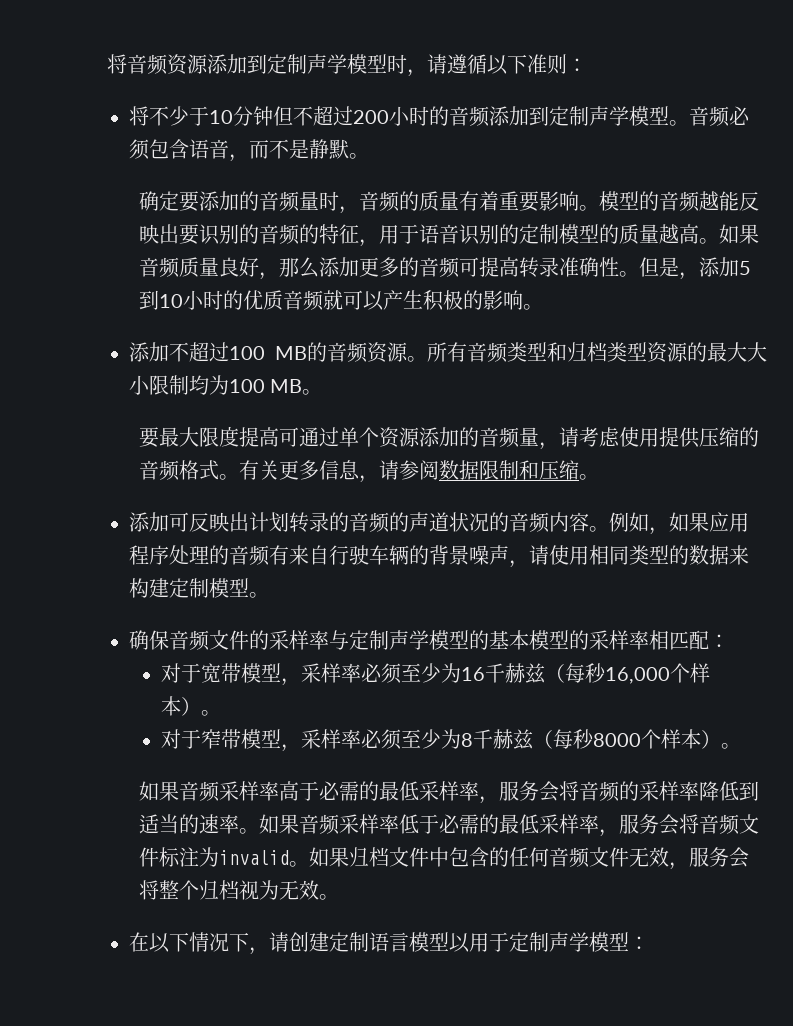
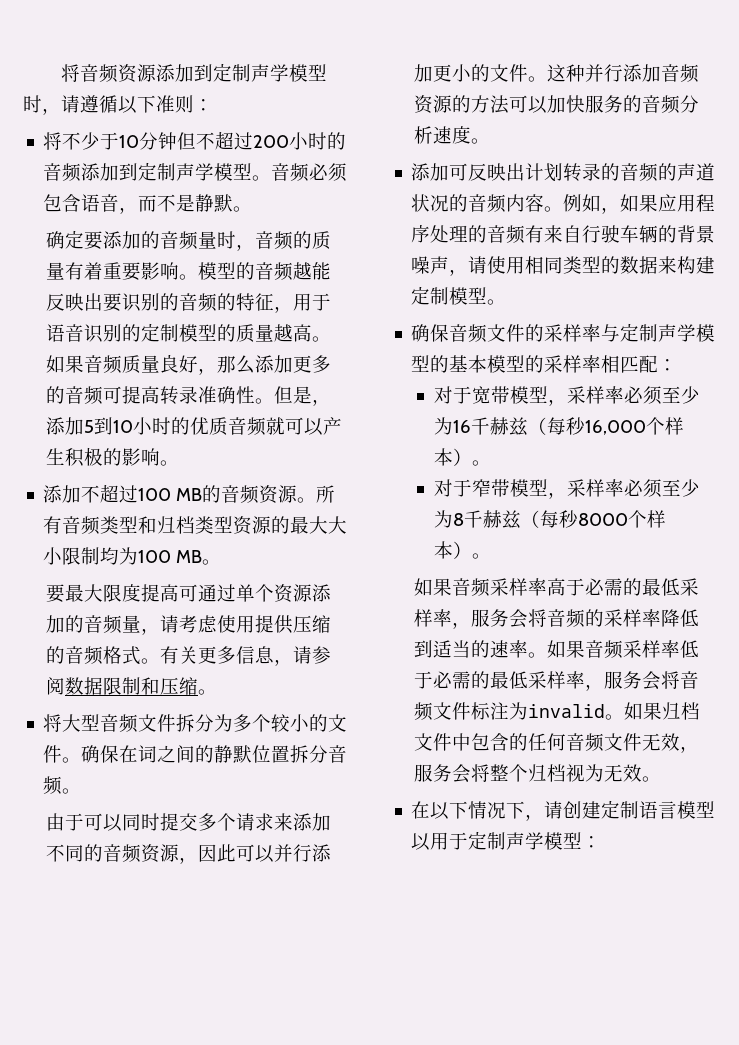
+ 将大型音频文件拆分为多个较小的文件。确保在词之间的静默位置拆分音频。
+ 由于可以同时提交多个请求来添加不同的音频资源，因此可以并行添加更小的文件。这种并行添加音频资源的方法可以加快服务的音频分析速度。

